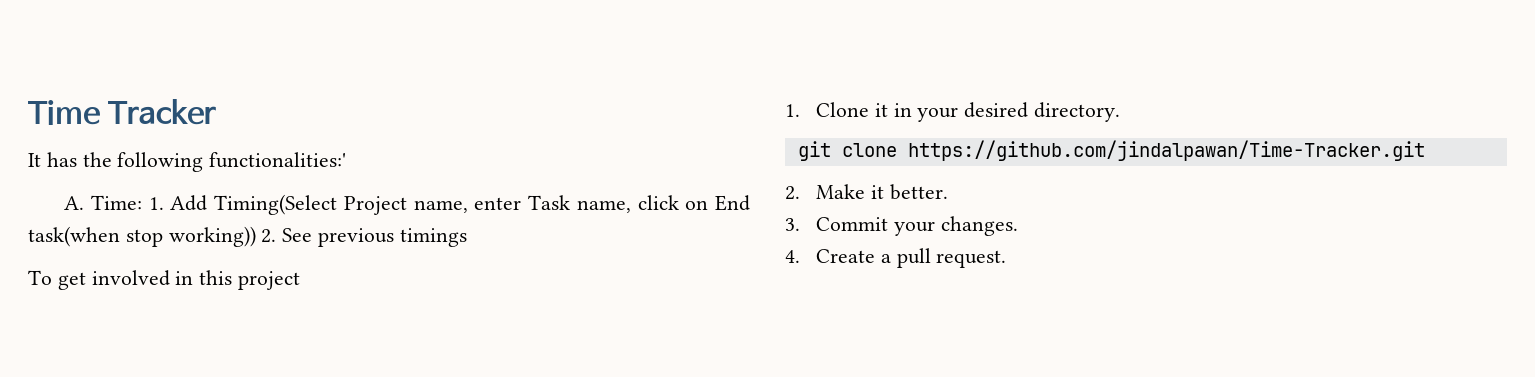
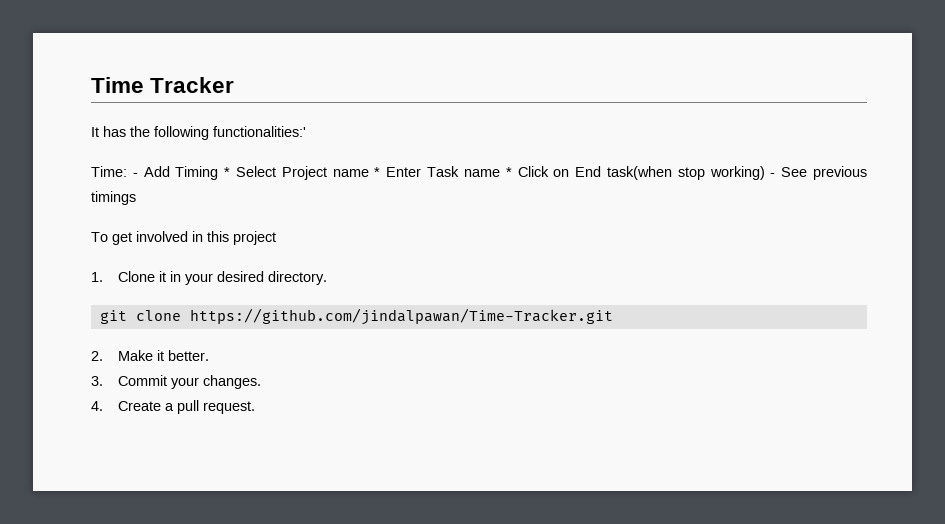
- A. Time: 1. Add Timing(Select Project name, enter Task name, click on End task(when stop working)) 2. See previous timings
+ Time: - Add Timing * Select Project name * Enter Task name * Click on End task(when stop working) - See previous timings

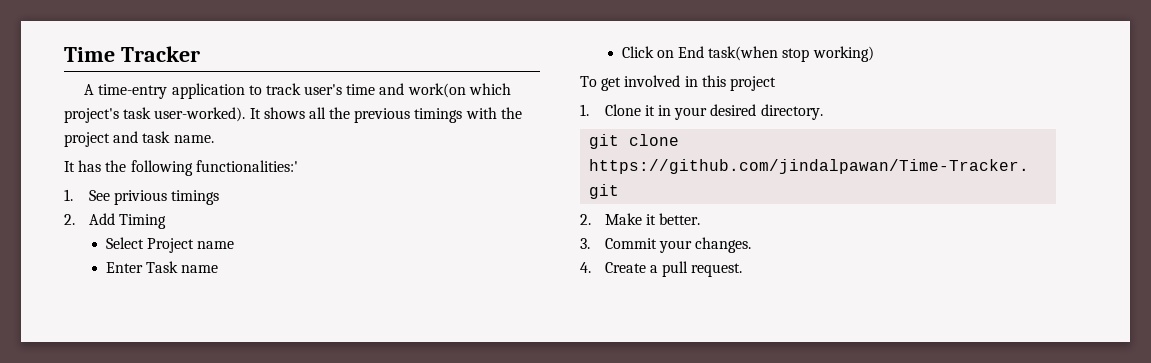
+ A time-entry application to track user's time and work(on which project's task user-worked). It shows all the previous timings with the project and task name.
- Time: - Add Timing * Select Project name * Enter Task name * Click on End task(when stop working) - See previous timings
+ 1. See privious timings
+ 2. Add Timing
+ Select Project name
+ Enter Task name
+ Click on End task(when stop working)

